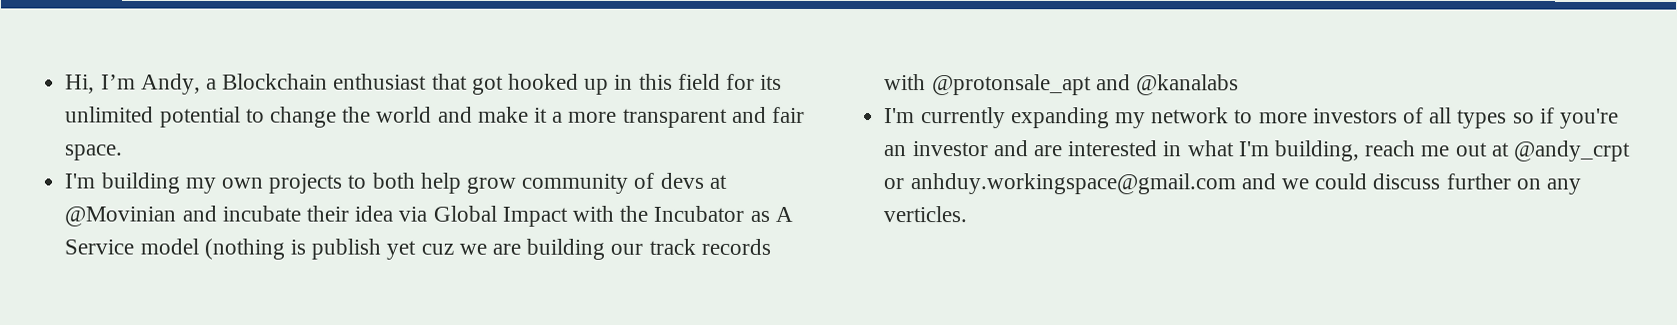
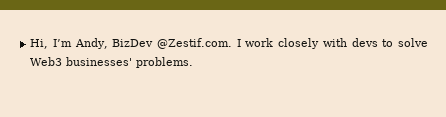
- Hi, I’m Andy, a Blockchain enthusiast that got hooked up in this field for its unlimited potential to change the world and make it a more transparent and fair space.
- I'm building my own projects to both help grow community of devs at @Movinian and incubate their idea via Global Impact with the Incubator as A Service model (nothing is publish yet cuz we are building our track records with @protonsale_apt and @kanalabs
- I'm currently expanding my network to more investors of all types so if you're an investor and are interested in what I'm building, reach me out at @andy_crpt or anhduy.workingspace@gmail.com and we could discuss further on any verticles.
+ Hi, I’m Andy, BizDev @Zestif.com. I work closely with devs to solve Web3 businesses' problems.

